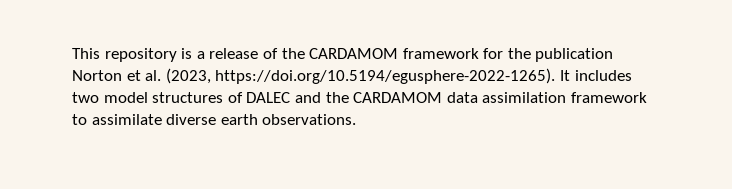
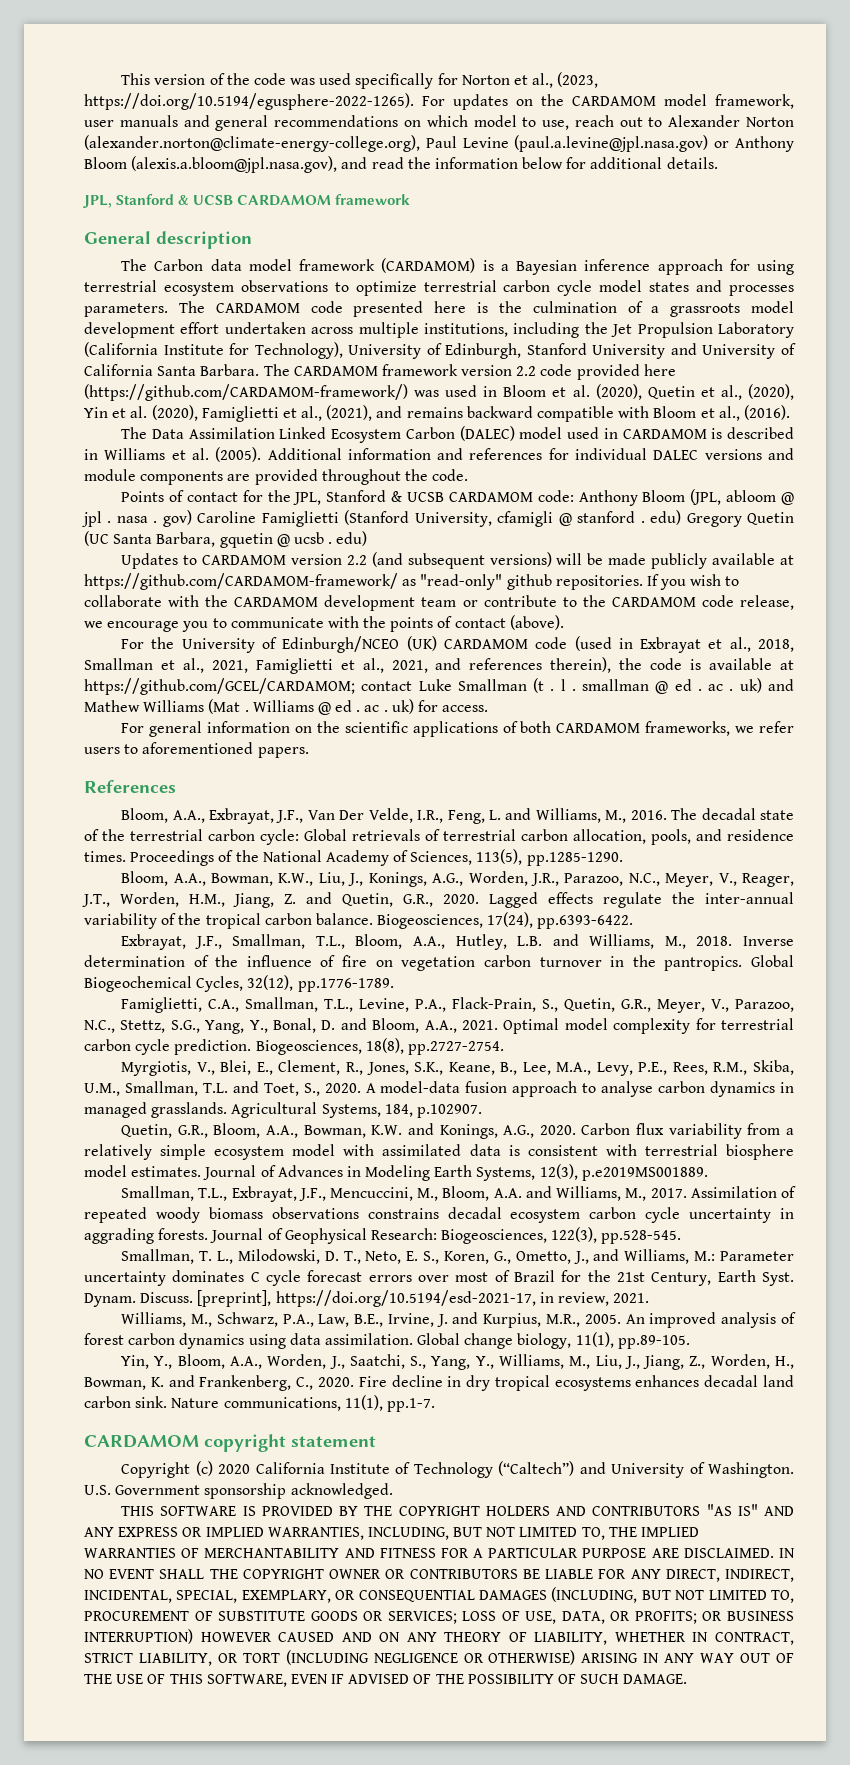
- This repository is a release of the CARDAMOM framework for the publication Norton et al. (2023, https://doi.org/10.5194/egusphere-2022-1265). It includes two model structures of DALEC and the CARDAMOM data assimilation framework to assimilate diverse earth observations.
+ This version of the code was used specifically for Norton et al., (2023, https://doi.org/10.5194/egusphere-2022-1265). For updates on the CARDAMOM model framework, user manuals and general recommendations on which model to use, reach out to Alexander Norton (alexander.norton@climate-energy-college.org), Paul Levine (paul.a.levine@jpl.nasa.gov) or Anthony Bloom (alexis.a.bloom@jpl.nasa.gov), and read the information below for additional details.
+ JPL, Stanford & UCSB CARDAMOM framework
+ General description
+ The Carbon data model framework (CARDAMOM) is a Bayesian inference approach for using terrestrial ecosystem observations to optimize terrestrial carbon cycle model states and processes parameters. The CARDAMOM code presented here is the culmination of a grassroots model development effort undertaken across multiple institutions, including the Jet Propulsion Laboratory (California Institute for Technology), University of Edinburgh, Stanford University and University of California Santa Barbara. The CARDAMOM framework version 2.2 code provided here (https://github.com/CARDAMOM-framework/) was used in Bloom et al. (2020), Quetin et al., (2020), Yin et al. (2020), Famiglietti et al., (2021), and remains backward compatible with Bloom et al., (2016).
+ The Data Assimilation Linked Ecosystem Carbon (DALEC) model used in CARDAMOM is described in Williams et al. (2005). Additional information and references for individual DALEC versions and module components are provided throughout the code.
+ Points of contact for the JPL, Stanford & UCSB CARDAMOM code: Anthony Bloom (JPL, abloom @ jpl . nasa . gov) Caroline Famiglietti (Stanford University, cfamigli @ stanford . edu) Gregory Quetin (UC Santa Barbara, gquetin @ ucsb . edu)
+ Updates to CARDAMOM version 2.2 (and subsequent versions) will be made publicly available at https://github.com/CARDAMOM-framework/ as "read-only" github repositories. If you wish to collaborate with the CARDAMOM development team or contribute to the CARDAMOM code release, we encourage you to communicate with the points of contact (above).
+ For the University of Edinburgh/NCEO (UK) CARDAMOM code (used in Exbrayat et al., 2018, Smallman et al., 2021, Famiglietti et al., 2021, and references therein), the code is available at https://github.com/GCEL/CARDAMOM; contact Luke Smallman (t . l . smallman @ ed . ac . uk) and Mathew Williams (Mat . Williams @ ed . ac . uk) for access.
+ For general information on the scientific applications of both CARDAMOM frameworks, we refer users to aforementioned papers.
+ References
+ Bloom, A.A., Exbrayat, J.F., Van Der Velde, I.R., Feng, L. and Williams, M., 2016. The decadal state of the terrestrial carbon cycle: Global retrievals of terrestrial carbon allocation, pools, and residence times. Proceedings of the National Academy of Sciences, 113(5), pp.1285-1290.
+ Bloom, A.A., Bowman, K.W., Liu, J., Konings, A.G., Worden, J.R., Parazoo, N.C., Meyer, V., Reager, J.T., Worden, H.M., Jiang, Z. and Quetin, G.R., 2020. Lagged effects regulate the inter-annual variability of the tropical carbon balance. Biogeosciences, 17(24), pp.6393-6422.
+ Exbrayat, J.F., Smallman, T.L., Bloom, A.A., Hutley, L.B. and Williams, M., 2018. Inverse determination of the influence of fire on vegetation carbon turnover in the pantropics. Global Biogeochemical Cycles, 32(12), pp.1776-1789.
+ Famiglietti, C.A., Smallman, T.L., Levine, P.A., Flack-Prain, S., Quetin, G.R., Meyer, V., Parazoo, N.C., Stettz, S.G., Yang, Y., Bonal, D. and Bloom, A.A., 2021. Optimal model complexity for terrestrial carbon cycle prediction. Biogeosciences, 18(8), pp.2727-2754.
+ Myrgiotis, V., Blei, E., Clement, R., Jones, S.K., Keane, B., Lee, M.A., Levy, P.E., Rees, R.M., Skiba, U.M., Smallman, T.L. and Toet, S., 2020. A model-data fusion approach to analyse carbon dynamics in managed grasslands. Agricultural Systems, 184, p.102907.
+ Quetin, G.R., Bloom, A.A., Bowman, K.W. and Konings, A.G., 2020. Carbon flux variability from a relatively simple ecosystem model with assimilated data is consistent with terrestrial biosphere model estimates. Journal of Advances in Modeling Earth Systems, 12(3), p.e2019MS001889.
+ Smallman, T.L., Exbrayat, J.F., Mencuccini, M., Bloom, A.A. and Williams, M., 2017. Assimilation of repeated woody biomass observations constrains decadal ecosystem carbon cycle uncertainty in aggrading forests. Journal of Geophysical Research: Biogeosciences, 122(3), pp.528-545.
+ Smallman, T. L., Milodowski, D. T., Neto, E. S., Koren, G., Ometto, J., and Williams, M.: Parameter uncertainty dominates C cycle forecast errors over most of Brazil for the 21st Century, Earth Syst. Dynam. Discuss. [preprint], https://doi.org/10.5194/esd-2021-17, in review, 2021.
+ Williams, M., Schwarz, P.A., Law, B.E., Irvine, J. and Kurpius, M.R., 2005. An improved analysis of forest carbon dynamics using data assimilation. Global change biology, 11(1), pp.89-105.
+ Yin, Y., Bloom, A.A., Worden, J., Saatchi, S., Yang, Y., Williams, M., Liu, J., Jiang, Z., Worden, H., Bowman, K. and Frankenberg, C., 2020. Fire decline in dry tropical ecosystems enhances decadal land carbon sink. Nature communications, 11(1), pp.1-7.
+ CARDAMOM copyright statement
+ Copyright (c) 2020 California Institute of Technology (“Caltech”) and University of Washington. U.S. Government sponsorship acknowledged.
+ THIS SOFTWARE IS PROVIDED BY THE COPYRIGHT HOLDERS AND CONTRIBUTORS "AS IS" AND ANY EXPRESS OR IMPLIED WARRANTIES, INCLUDING, BUT NOT LIMITED TO, THE IMPLIED WARRANTIES OF MERCHANTABILITY AND FITNESS FOR A PARTICULAR PURPOSE ARE DISCLAIMED. IN NO EVENT SHALL THE COPYRIGHT OWNER OR CONTRIBUTORS BE LIABLE FOR ANY DIRECT, INDIRECT, INCIDENTAL, SPECIAL, EXEMPLARY, OR CONSEQUENTIAL DAMAGES (INCLUDING, BUT NOT LIMITED TO, PROCUREMENT OF SUBSTITUTE GOODS OR SERVICES; LOSS OF USE, DATA, OR PROFITS; OR BUSINESS INTERRUPTION) HOWEVER CAUSED AND ON ANY THEORY OF LIABILITY, WHETHER IN CONTRACT, STRICT LIABILITY, OR TORT (INCLUDING NEGLIGENCE OR OTHERWISE) ARISING IN ANY WAY OUT OF THE USE OF THIS SOFTWARE, EVEN IF ADVISED OF THE POSSIBILITY OF SUCH DAMAGE.

